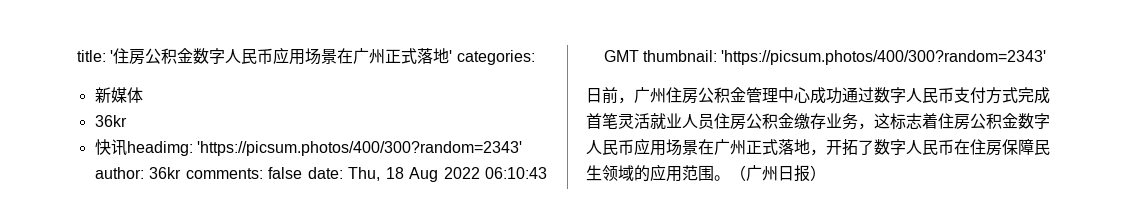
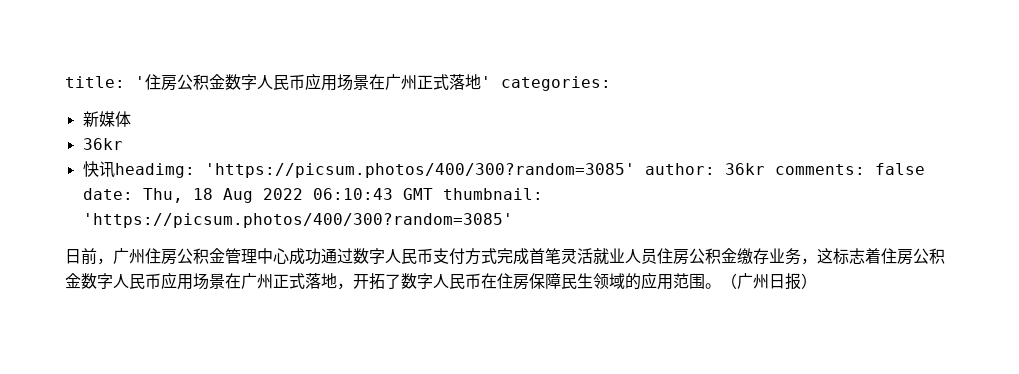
- 快讯headimg: 'https://picsum.photos/400/300?random=2343' author: 36kr comments: false date: Thu, 18 Aug 2022 06:10:43 GMT thumbnail: 'https://picsum.photos/400/300?random=2343'
+ 快讯headimg: 'https://picsum.photos/400/300?random=3085' author: 36kr comments: false date: Thu, 18 Aug 2022 06:10:43 GMT thumbnail: 'https://picsum.photos/400/300?random=3085'

